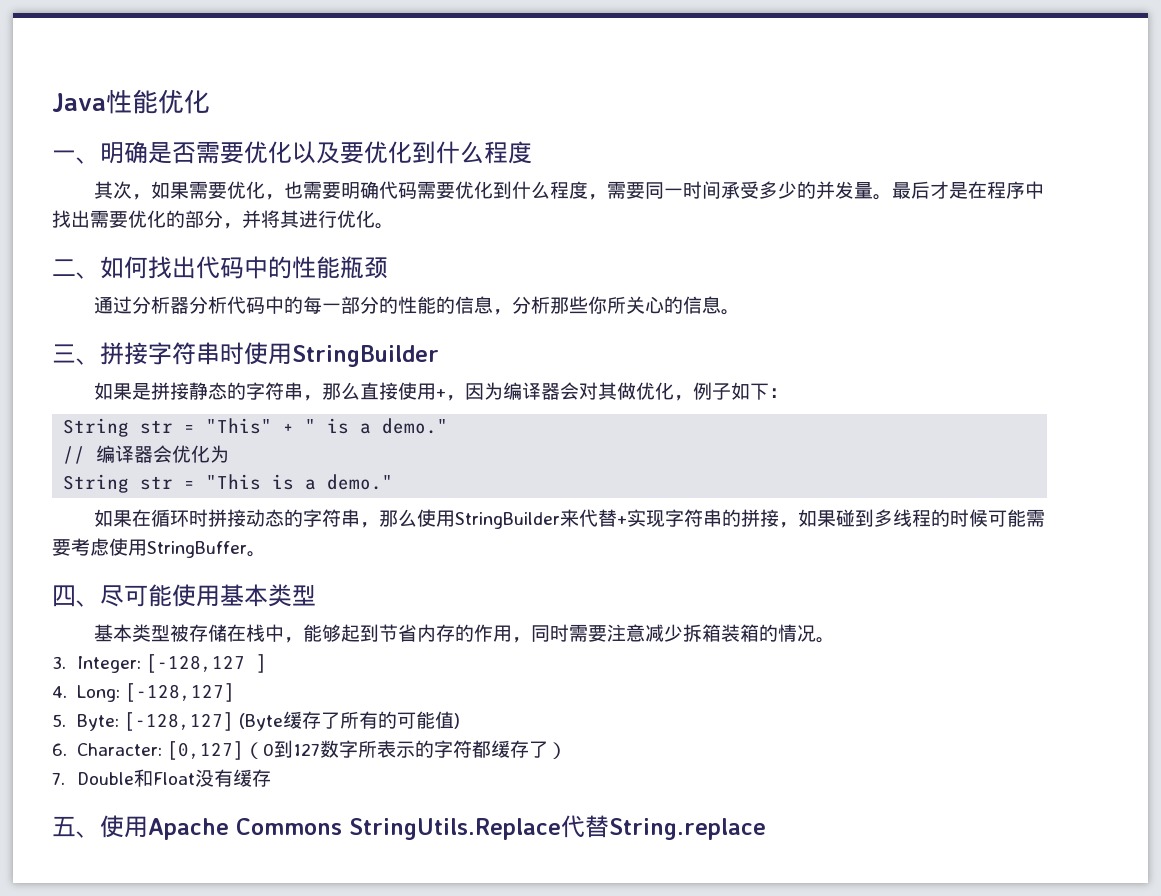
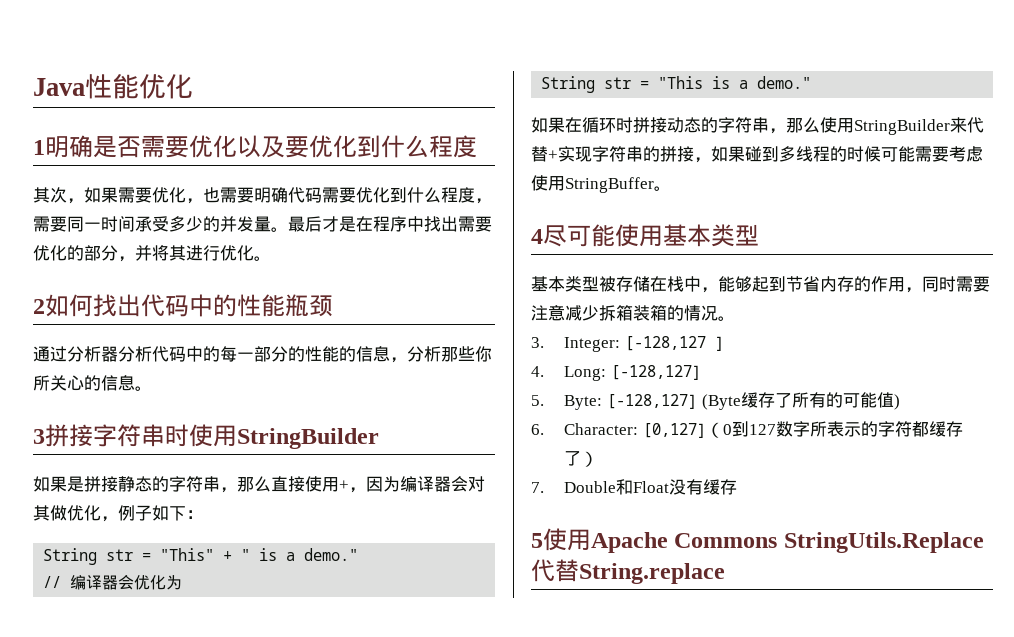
- 一、明确是否需要优化以及要优化到什么程度
+ 1明确是否需要优化以及要优化到什么程度
- 二、如何找出代码中的性能瓶颈
+ 2如何找出代码中的性能瓶颈
- 三、拼接字符串时使用StringBuilder
+ 3拼接字符串时使用StringBuilder
- 四、尽可能使用基本类型
+ 4尽可能使用基本类型
- 五、使用Apache Commons StringUtils.Replace代替String.replace
+ 5使用Apache Commons StringUtils.Replace代替String.replace

